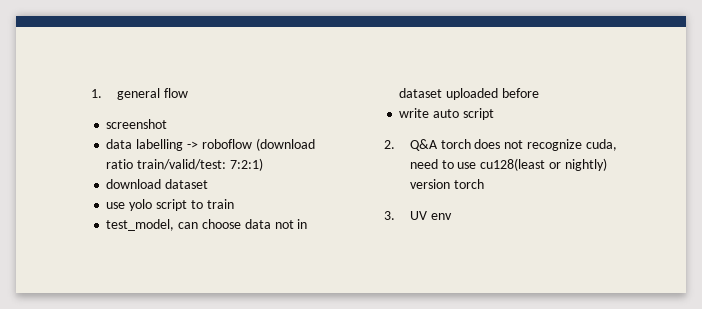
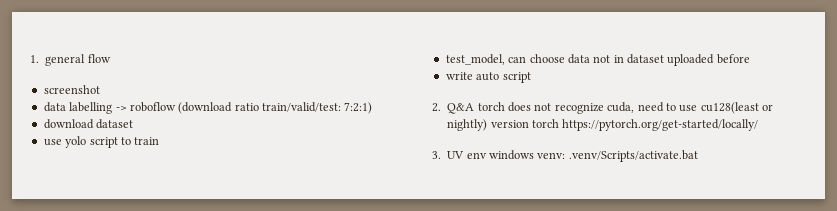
- 2. Q&A torch does not recognize cuda, need to use cu128(least or nightly) version torch
+ 2. Q&A torch does not recognize cuda, need to use cu128(least or nightly) version torch https://pytorch.org/get-started/locally/
- 3. UV env
+ 3. UV env windows venv: .venv/Scripts/activate.bat

